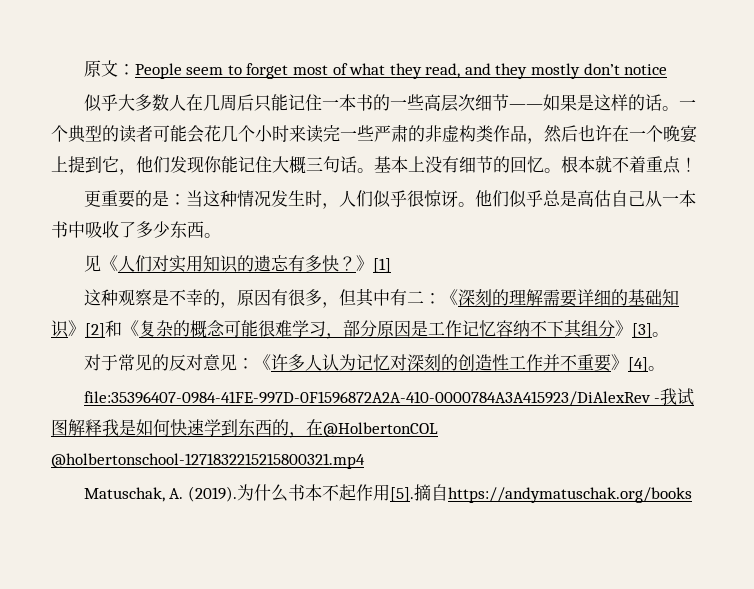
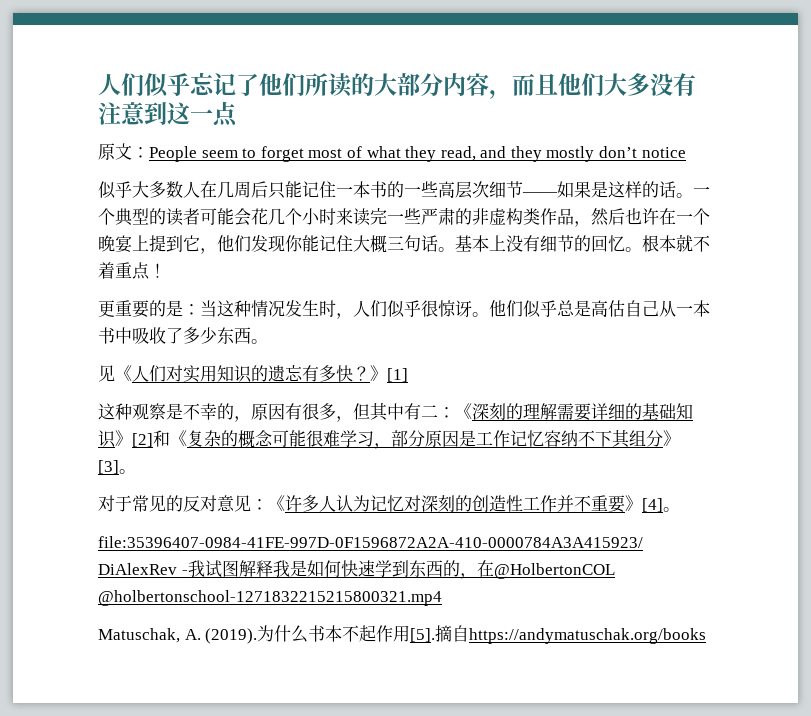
+ 人们似乎忘记了他们所读的大部分内容，而且他们大多没有注意到这一点

